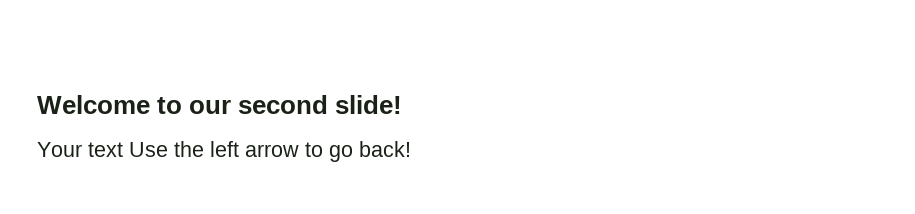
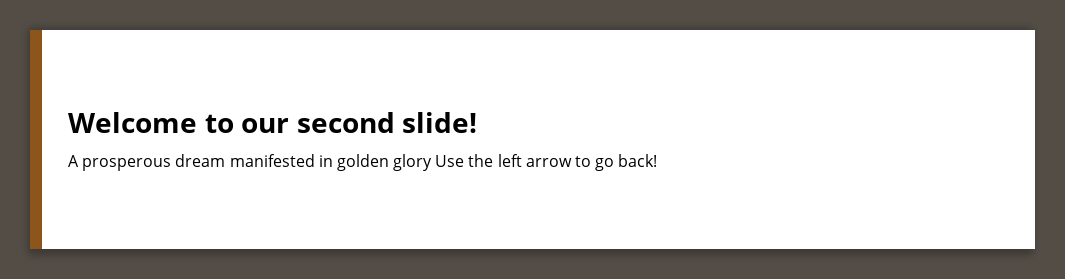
- Your text Use the left arrow to go back!
+ A prosperous dream manifested in golden glory Use the left arrow to go back!

